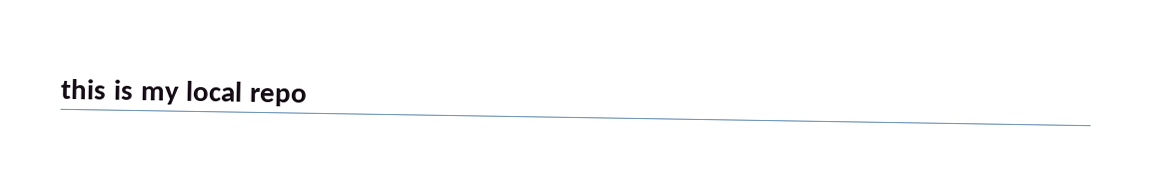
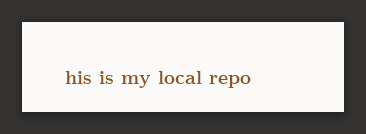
- this is my local repo
+ his is my local repo

